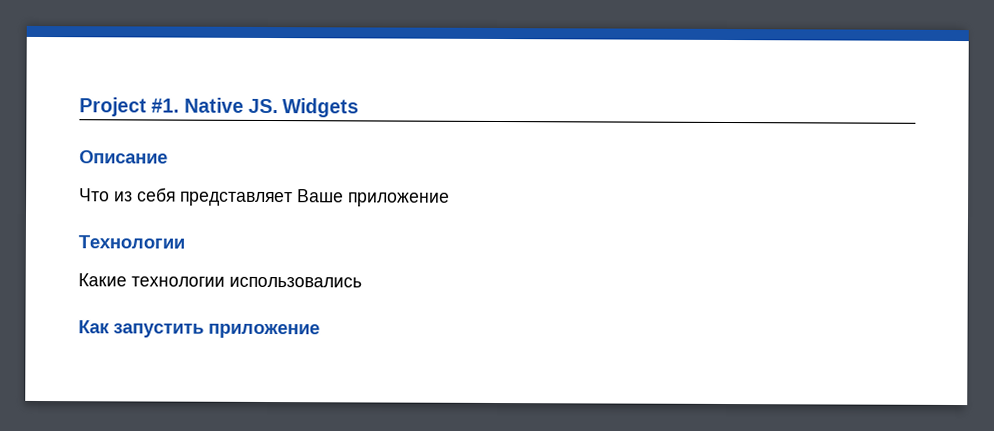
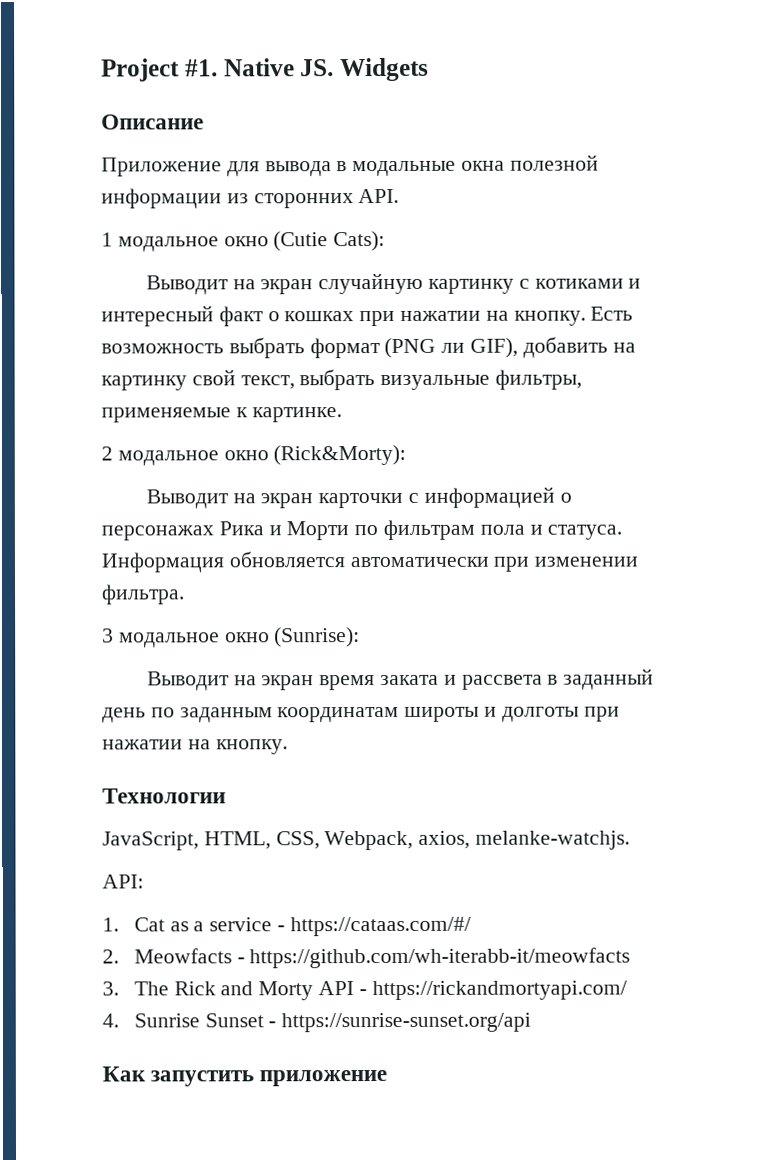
- Что из себя представляет Ваше приложение
+ Приложение для вывода в модальные окна полезной информации из сторонних API.
+ 1 модальное окно (Cutie Cats):
+ Выводит на экран случайную картинку с котиками и интересный факт о кошках при нажатии на кнопку. Есть возможность выбрать формат (PNG ли GIF), добавить на картинку свой текст, выбрать визуальные фильтры, применяемые к картинке.
+ 2 модальное окно (Rick&Morty):
+ Выводит на экран карточки с информацией о персонажах Рика и Морти по фильтрам пола и статуса. Информация обновляется автоматически при изменении фильтра.
+ 3 модальное окно (Sunrise):
+ Выводит на экран время заката и рассвета в заданный день по заданным координатам широты и долготы при нажатии на кнопку.
  Технологии
- Какие технологии использовались
+ JavaScript, HTML, CSS, Webpack, axios, melanke-watchjs.
+ API:
+ 1. Cat as a service - https://cataas.com/#/
+ 2. Meowfacts - https://github.com/wh-iterabb-it/meowfacts
+ 3. The Rick and Morty API - https://rickandmortyapi.com/
+ 4. Sunrise Sunset - https://sunrise-sunset.org/api

